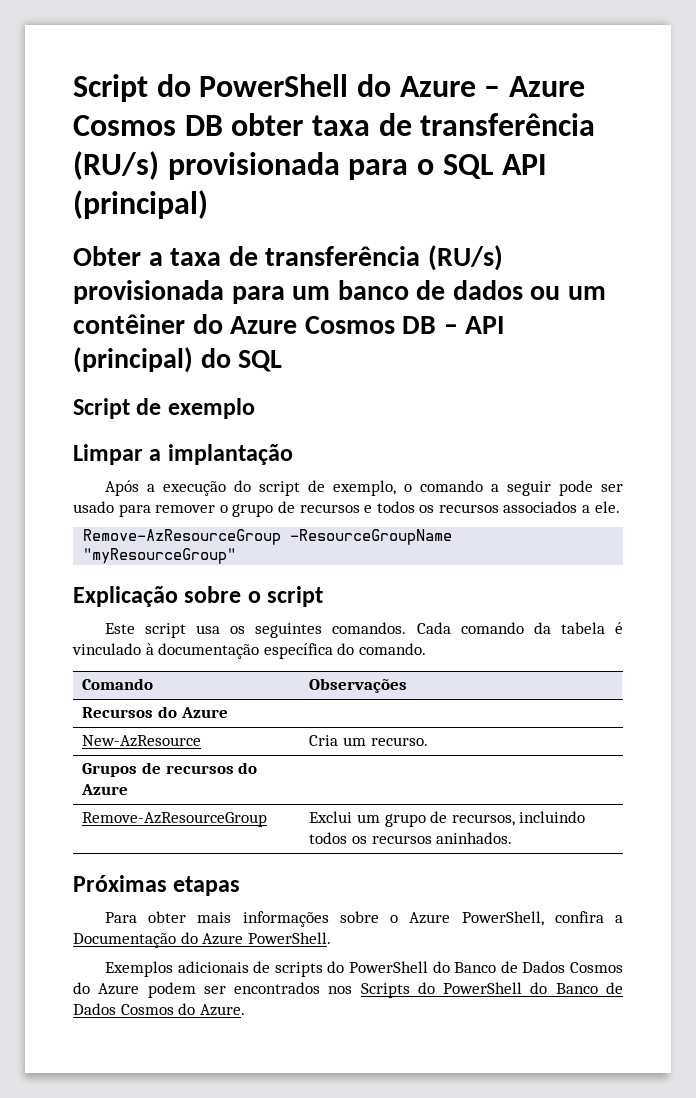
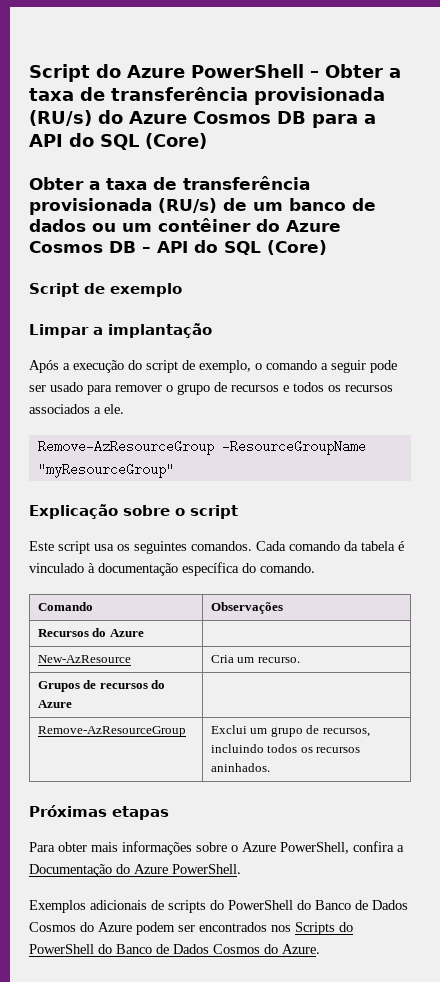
- Script do PowerShell do Azure – Azure Cosmos DB obter taxa de transferência (RU/s) provisionada para o SQL API (principal)
- Obter a taxa de transferência (RU/s) provisionada para um banco de dados ou um contêiner do Azure Cosmos DB – API (principal) do SQL
+ Script do Azure PowerShell – Obter a taxa de transferência provisionada (RU/s) do Azure Cosmos DB para a API do SQL (Core)
+ Obter a taxa de transferência provisionada (RU/s) de um banco de dados ou um contêiner do Azure Cosmos DB – API do SQL (Core)

